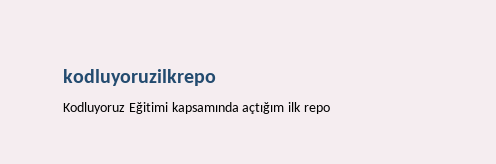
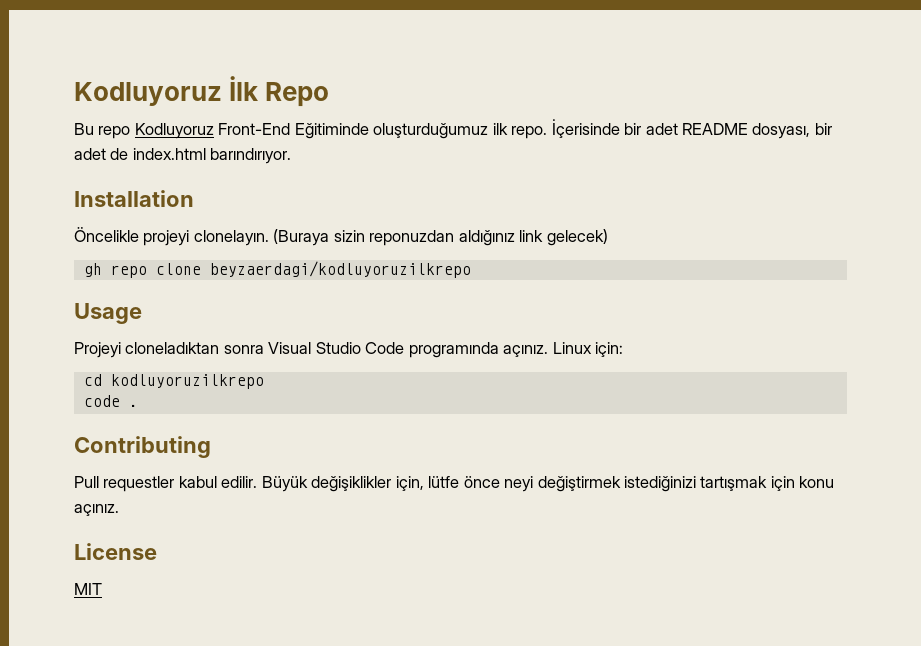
- kodluyoruzilkrepo
- Kodluyoruz Eğitimi kapsamında açtığım ilk repo
+ Kodluyoruz İlk Repo
+ Bu repo Kodluyoruz Front-End Eğitiminde oluşturduğumuz ilk repo. İçerisinde bir adet README dosyası, bir adet de index.html barındırıyor.
+ Installation
+ Öncelikle projeyi clonelayın. (Buraya sizin reponuzdan aldığınız link gelecek)
+ gh repo clone beyzaerdagi/kodluyoruzilkrepo
+ Usage
+ Projeyi cloneladıktan sonra Visual Studio Code programında açınız. Linux için:
+ cd kodluyoruzilkrepo
+ code .
+ Contributing
+ Pull requestler kabul edilir. Büyük değişiklikler için, lütfe önce neyi değiştirmek istediğinizi tartışmak için konu açınız.
+ License
+ MIT

